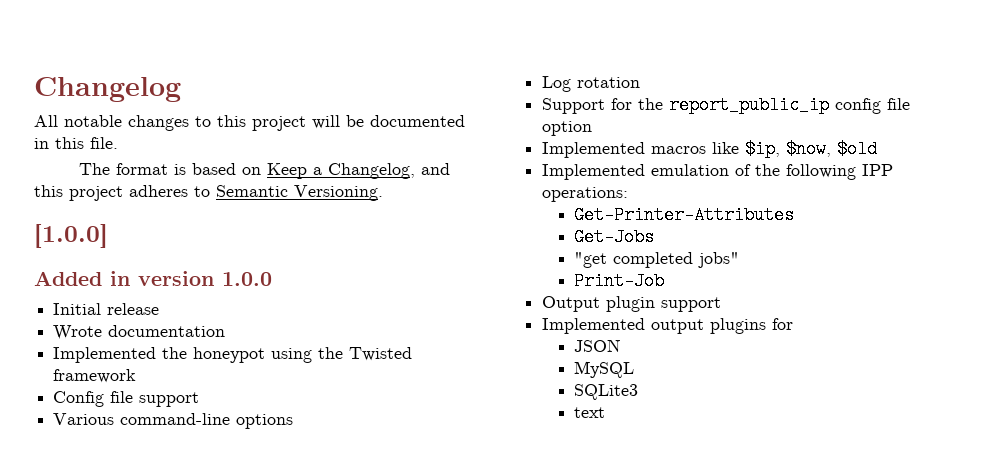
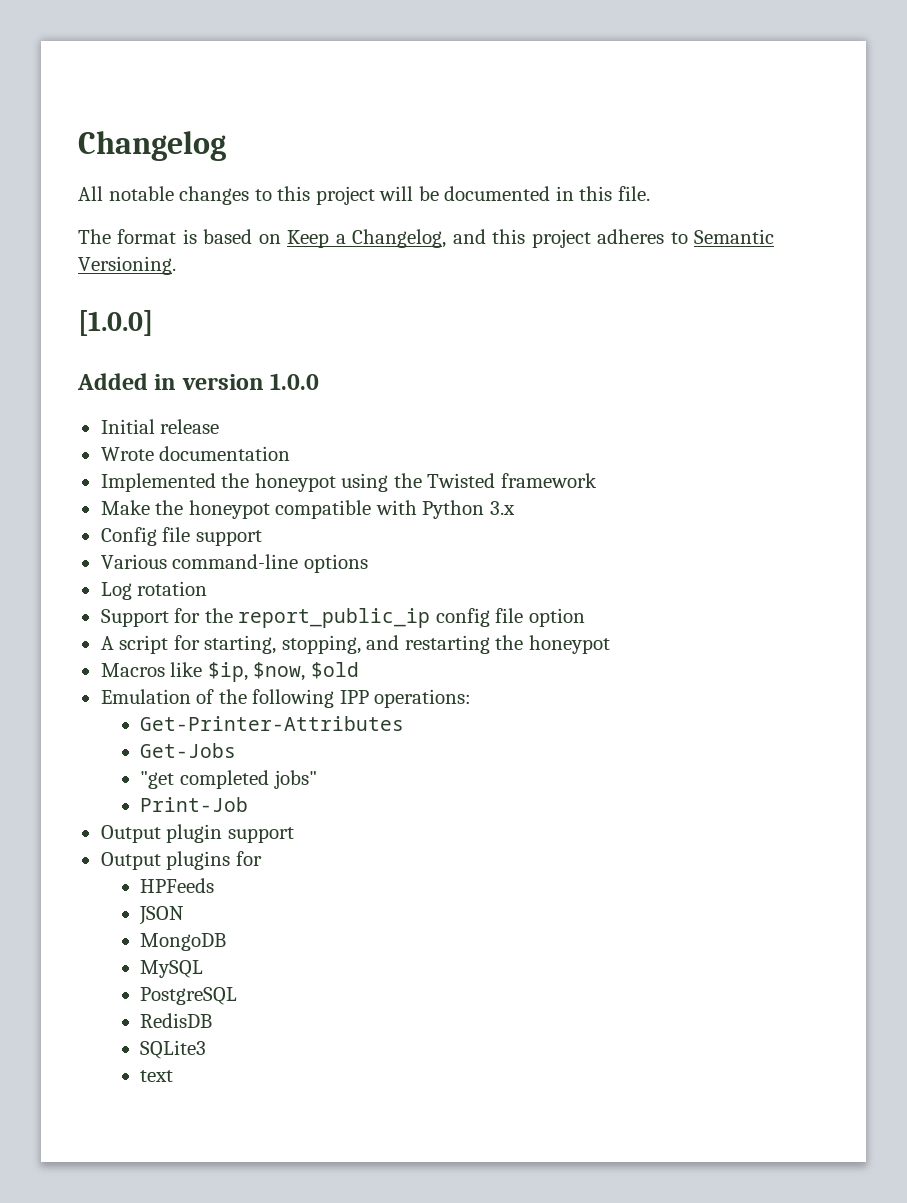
+ Make the honeypot compatible with Python 3.x
- Implemented macros like $ip, $now, $old
+ A script for starting, stopping, and restarting the honeypot
+ Macros like $ip, $now, $old
- Implemented emulation of the following IPP operations:
+ Emulation of the following IPP operations:
- Implemented output plugins for
+ Output plugins for
+ HPFeeds
+ MongoDB
+ PostgreSQL
+ RedisDB

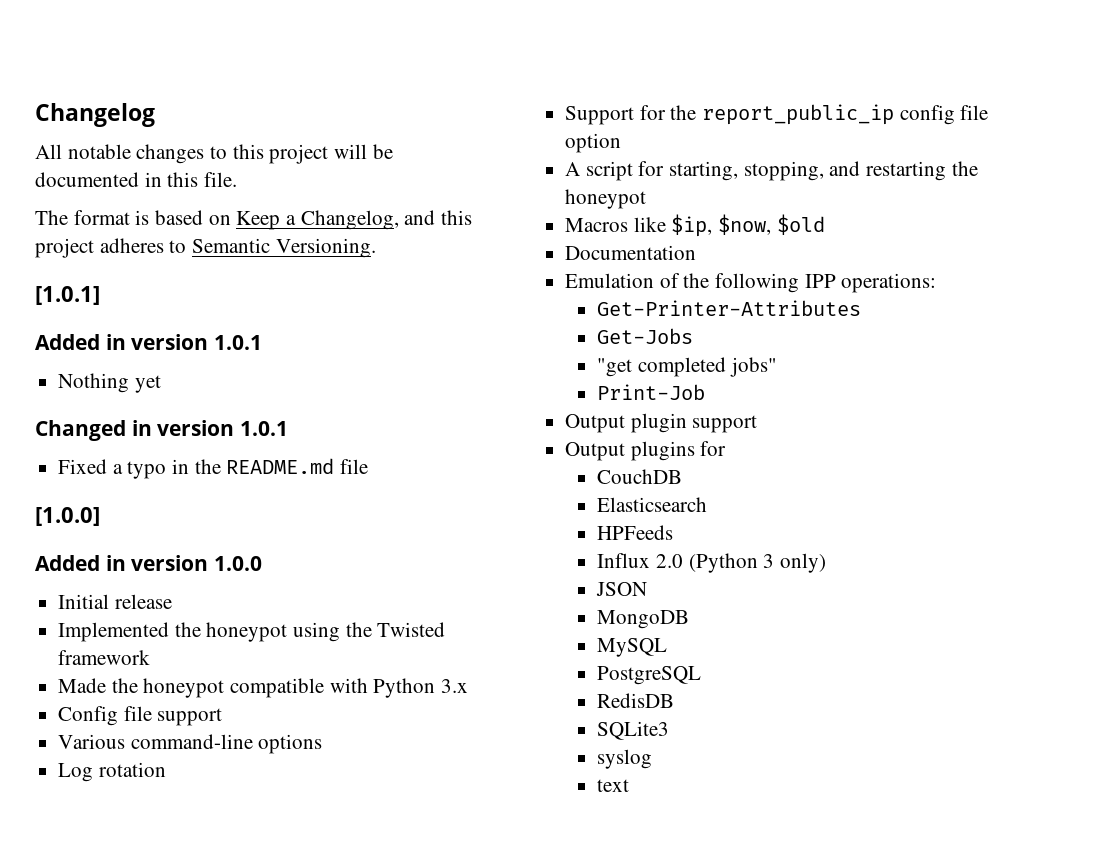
+ [1.0.1]
+ Added in version 1.0.1
+ Nothing yet
+ Changed in version 1.0.1
+ Fixed a typo in the README.md file
- Wrote documentation
- Make the honeypot compatible with Python 3.x
+ Made the honeypot compatible with Python 3.x
+ Documentation
+ CouchDB
+ Elasticsearch
+ Influx 2.0 (Python 3 only)
+ syslog

